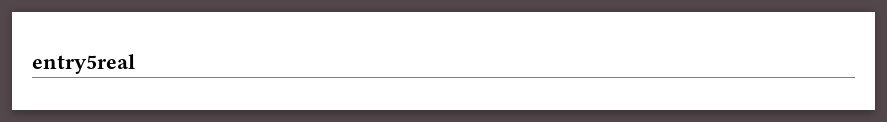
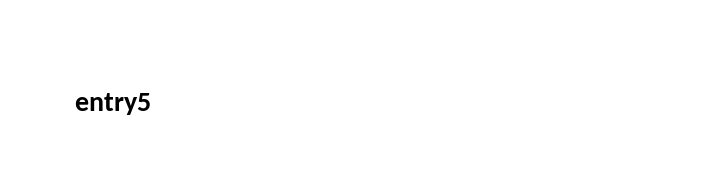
- entry5real
+ entry5

